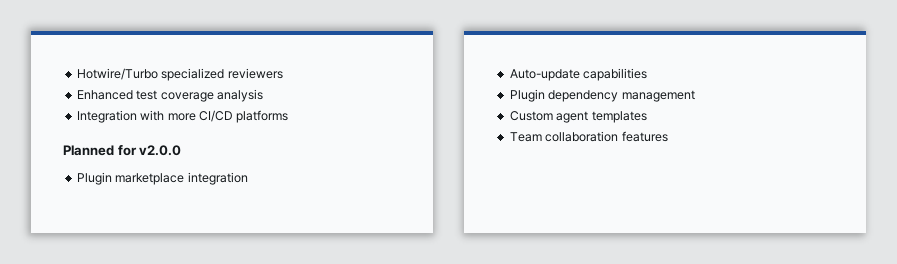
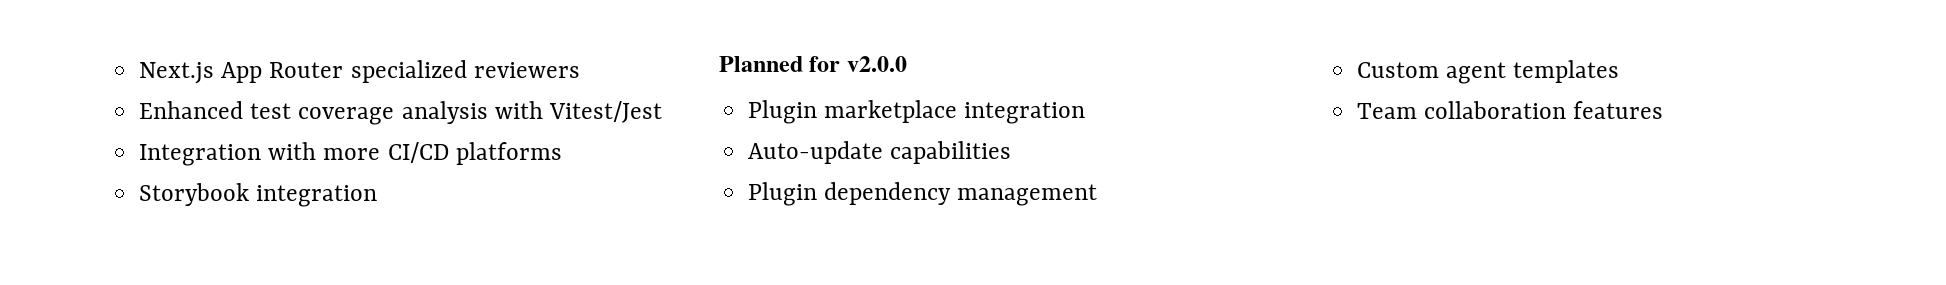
- Hotwire/Turbo specialized reviewers
+ Next.js App Router specialized reviewers
- Enhanced test coverage analysis
+ Enhanced test coverage analysis with Vitest/Jest
+ Storybook integration

